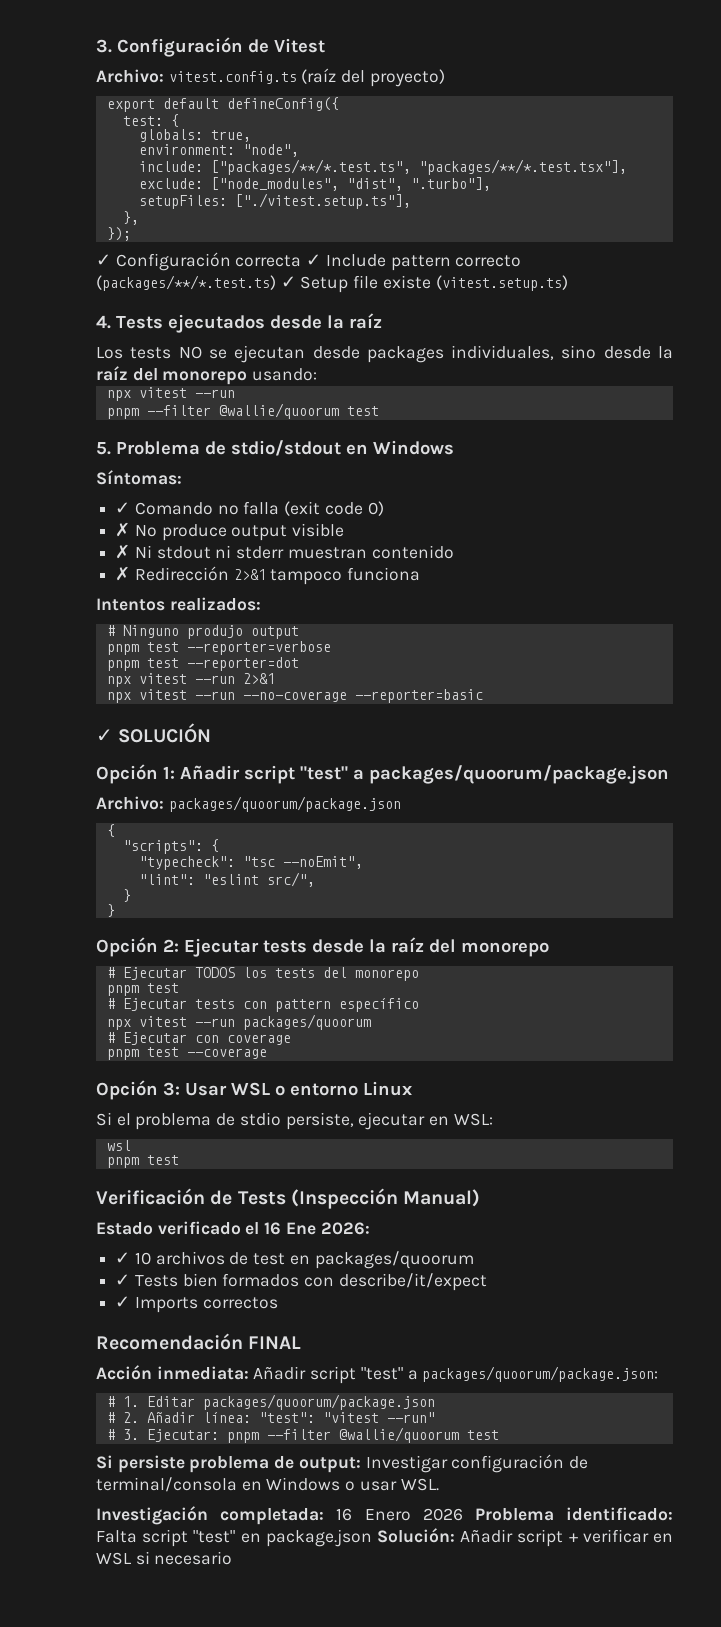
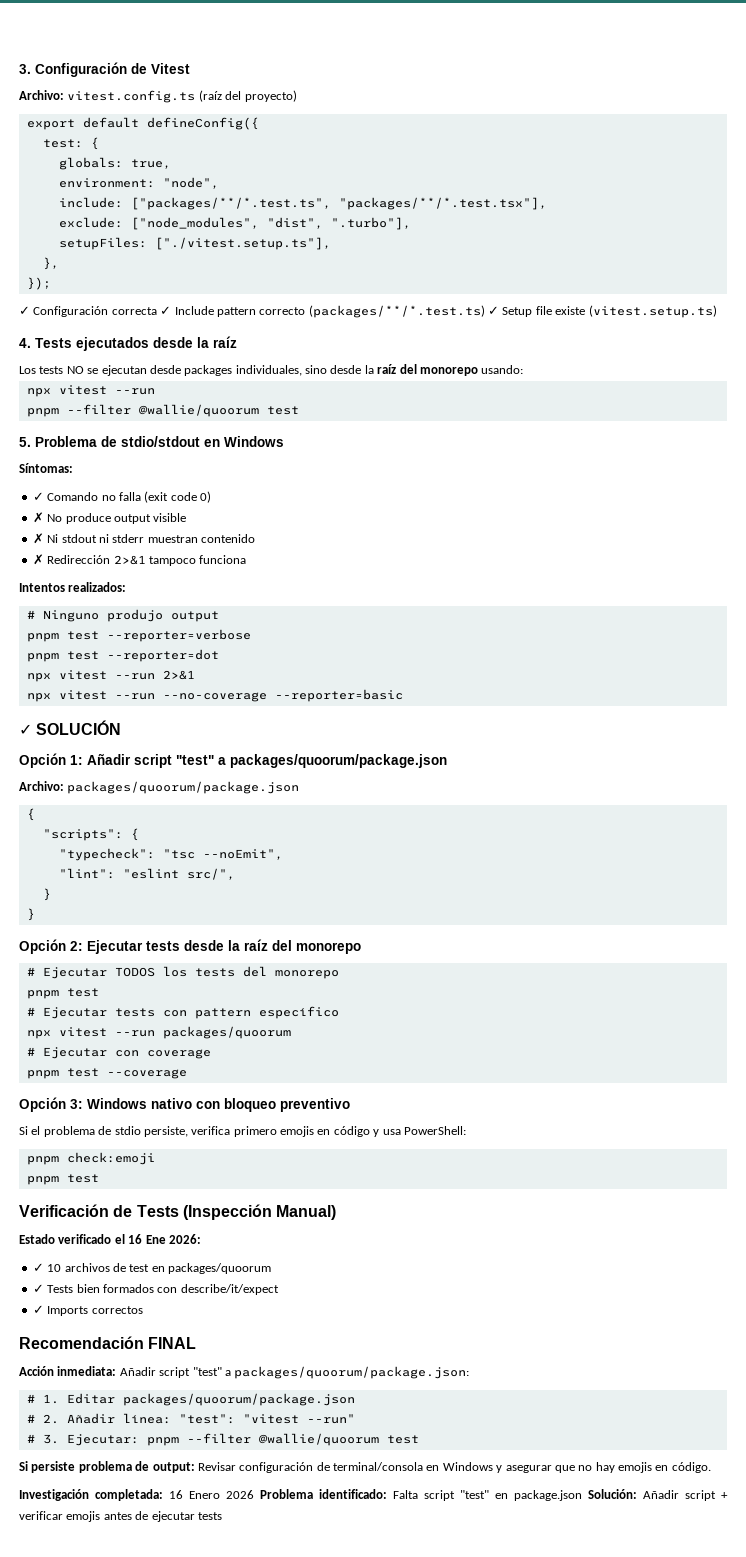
- Opción 3: Usar WSL o entorno Linux
+ Opción 3: Windows nativo con bloqueo preventivo
- Si el problema de stdio persiste, ejecutar en WSL:
- wsl
+ Si el problema de stdio persiste, verifica primero emojis en código y usa PowerShell:
+ pnpm check:emoji
- Si persiste problema de output: Investigar configuración de terminal/consola en Windows o usar WSL.
+ Si persiste problema de output: Revisar configuración de terminal/consola en Windows y asegurar que no hay emojis en código.
- Investigación completada: 16 Enero 2026 Problema identificado: Falta script "test" en package.json Solución: Añadir script + verificar en WSL si necesario
+ Investigación completada: 16 Enero 2026 Problema identificado: Falta script "test" en package.json Solución: Añadir script + verificar emojis antes de ejecutar tests

